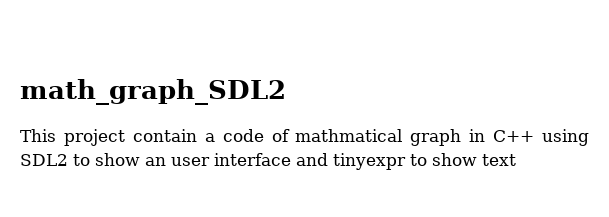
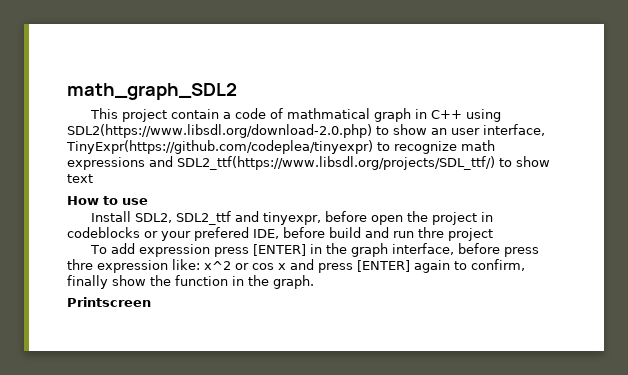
- This project contain a code of mathmatical graph in C++ using SDL2 to show an user interface and tinyexpr to show text
+ This project contain a code of mathmatical graph in C++ using SDL2(https://www.libsdl.org/download-2.0.php) to show an user interface, TinyExpr(https://github.com/codeplea/tinyexpr) to recognize math expressions and SDL2_ttf(https://www.libsdl.org/projects/SDL_ttf/) to show text
+ How to use
+ Install SDL2, SDL2_ttf and tinyexpr, before open the project in codeblocks or your prefered IDE, before build and run thre project
+ To add expression press [ENTER] in the graph interface, before press thre expression like: x^2 or cos x and press [ENTER] again to confirm, finally show the function in the graph.
+ Printscreen

